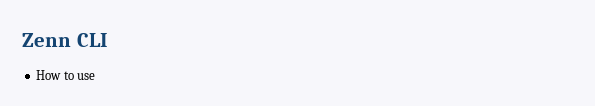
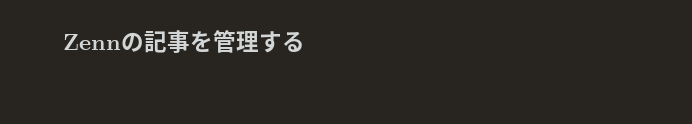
- Zenn CLI
- How to use
+ Zennの記事を管理する

